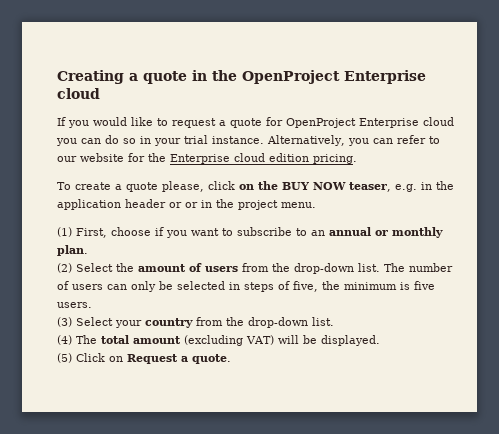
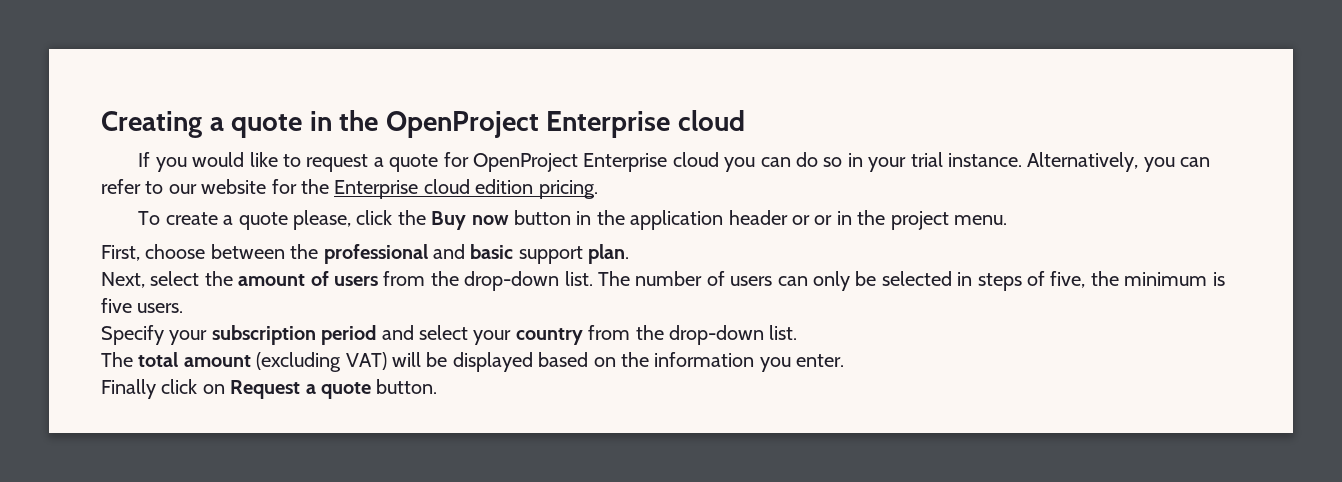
- To create a quote please, click on the BUY NOW teaser, e.g. in the application header or or in the project menu.
+ To create a quote please, click the Buy now button in the application header or or in the project menu.
- (1) First, choose if you want to subscribe to an annual or monthly plan.
+ First, choose between the professional and basic support plan.
- (2) Select the amount of users from the drop-down list.
+ Next, select the amount of users from the drop-down list.
- (3) Select your country from the drop-down list.
+ Specify your subscription period and select your country from the drop-down list.
- (4) The total amount (excluding VAT) will be displayed.
- (5) Click on Request a quote.
+ The total amount (excluding VAT) will be displayed based on the information you enter.
+ Finally click on Request a quote button.

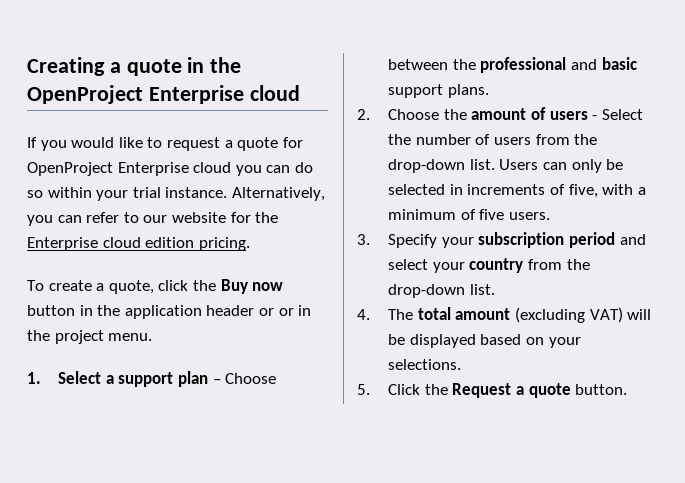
- If you would like to request a quote for OpenProject Enterprise cloud you can do so in your trial instance.
+ If you would like to request a quote for OpenProject Enterprise cloud you can do so within your trial instance.
- To create a quote please, click the Buy now button in the application header or or in the project menu.
+ To create a quote, click the Buy now button in the application header or or in the project menu.
- First, choose between the professional and basic support plan.
- Next, select the amount of users from the drop-down list. The number of users can only be selected in steps of five, the minimum is five users.
+ 1. Select a support plan – Choose between the professional and basic support plans.
+ 2. Choose the amount of users - Select the number of users from the drop-down list. Users can only be selected in increments of five, with a minimum of five users.
- Specify your subscription period and select your country from the drop-down list.
+ 3. Specify your subscription period and select your country from the drop-down list.
- The total amount (excluding VAT) will be displayed based on the information you enter.
- Finally click on Request a quote button.
+ 4. The total amount (excluding VAT) will be displayed based on your selections.
+ 5. Click the Request a quote button.

